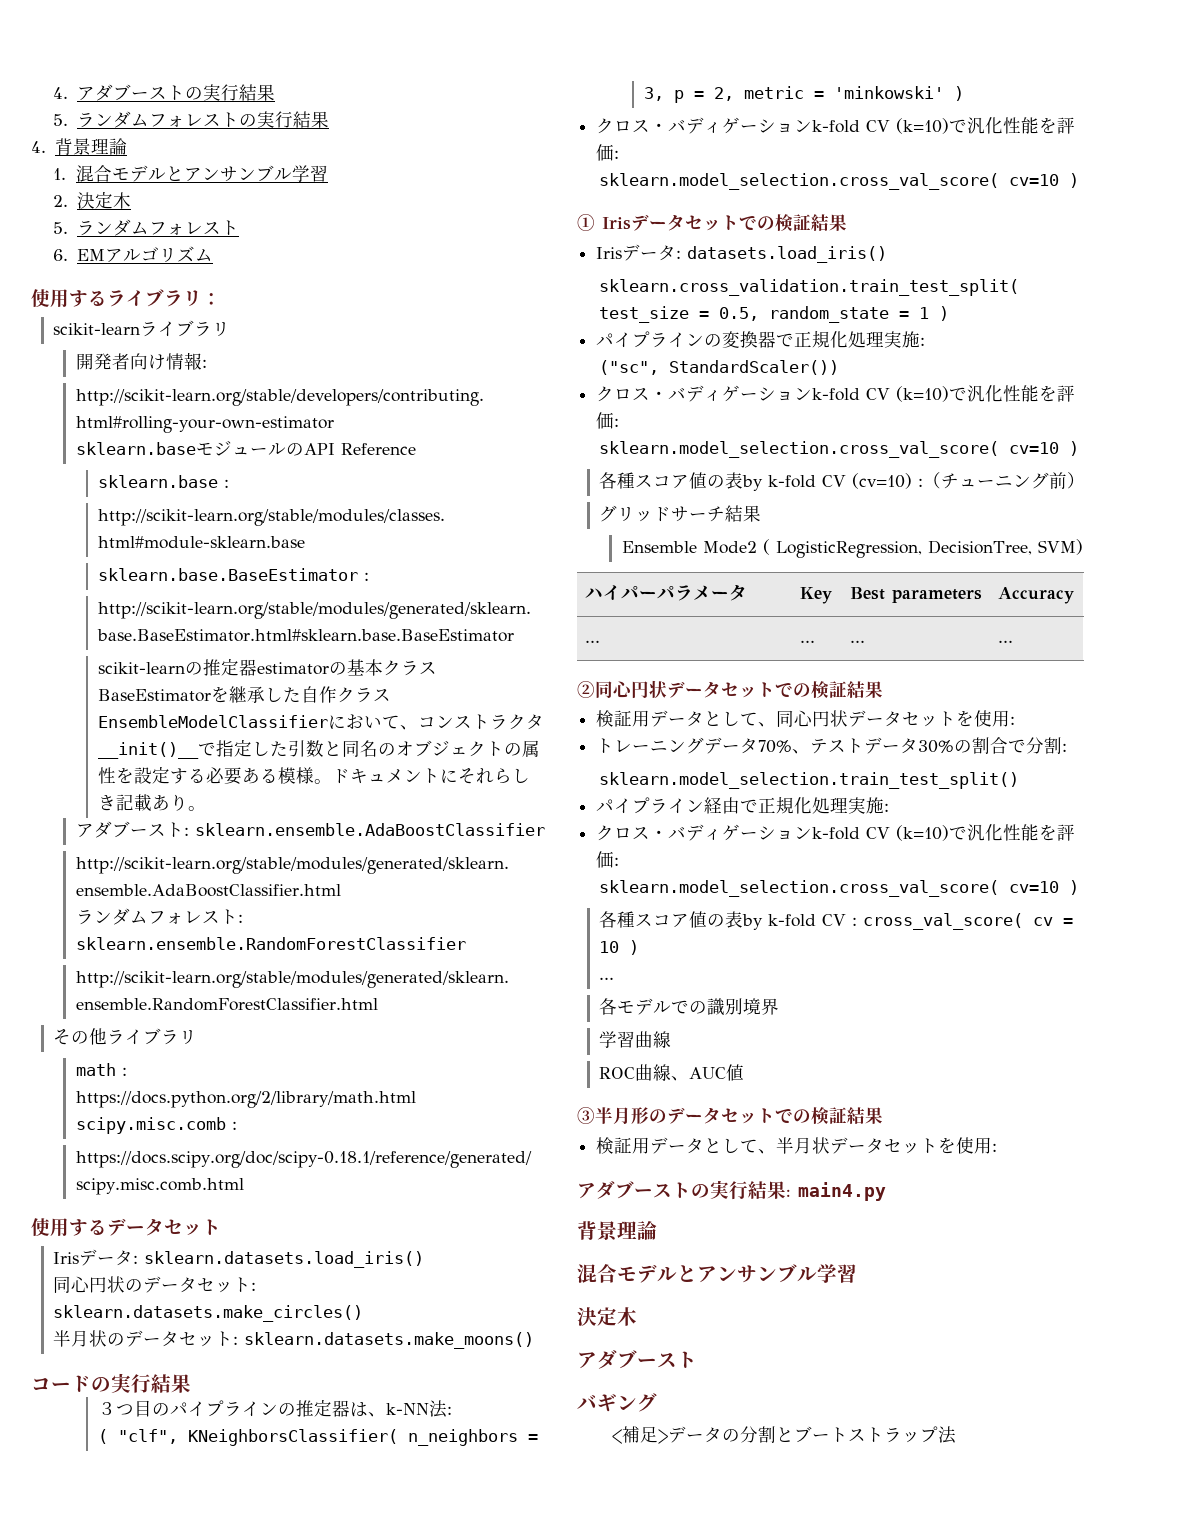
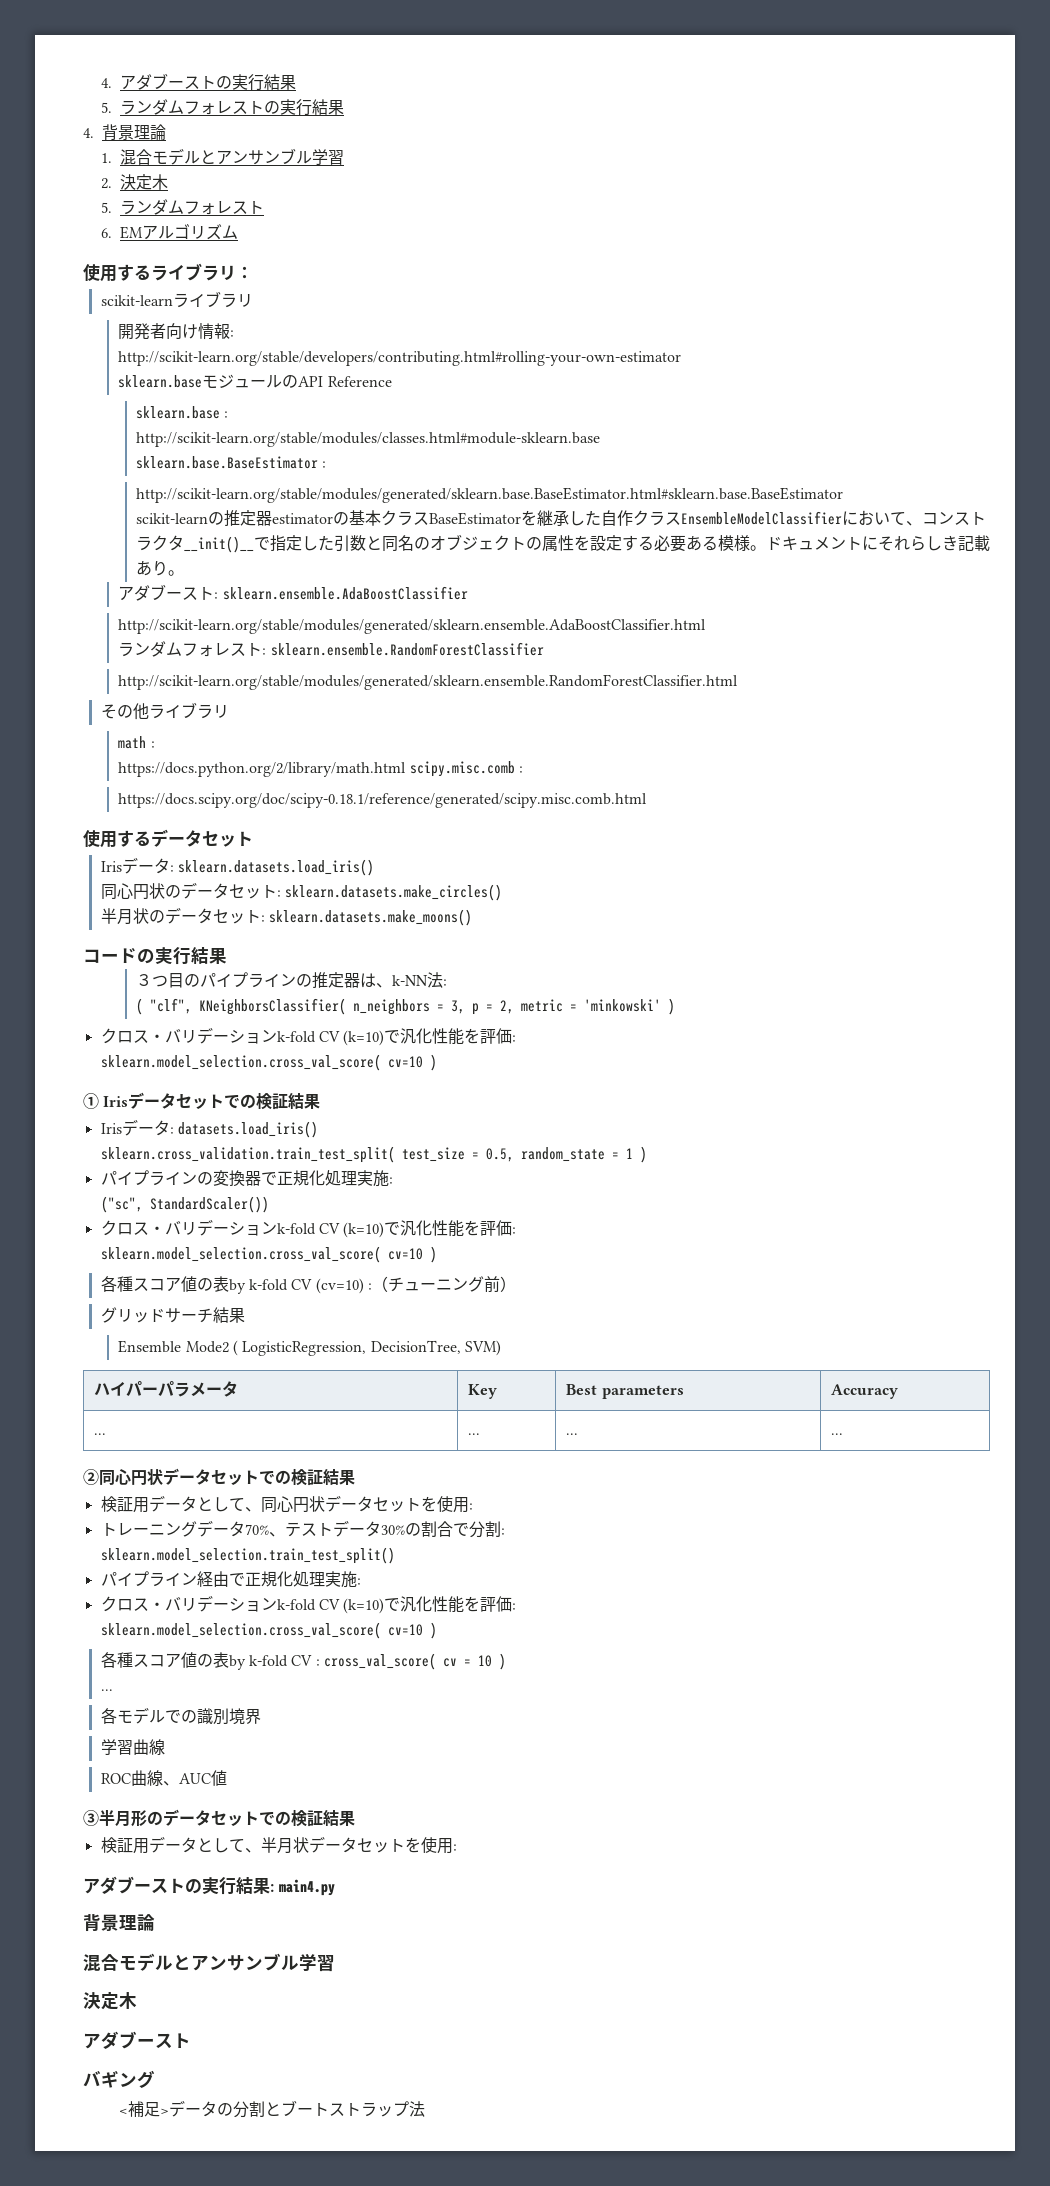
  ( "clf", KNeighborsClassifier( n_neighbors = 3, p = 2, metric = 'minkowski' )
- クロス・バディゲーションk-fold CV (k=10)で汎化性能を評価:
+ クロス・バリデーションk-fold CV (k=10)で汎化性能を評価:
  ("sc", StandardScaler())
- クロス・バディゲーションk-fold CV (k=10)で汎化性能を評価:
+ クロス・バリデーションk-fold CV (k=10)で汎化性能を評価:
  パイプライン経由で正規化処理実施:
- クロス・バディゲーションk-fold CV (k=10)で汎化性能を評価:
+ クロス・バリデーションk-fold CV (k=10)で汎化性能を評価:

